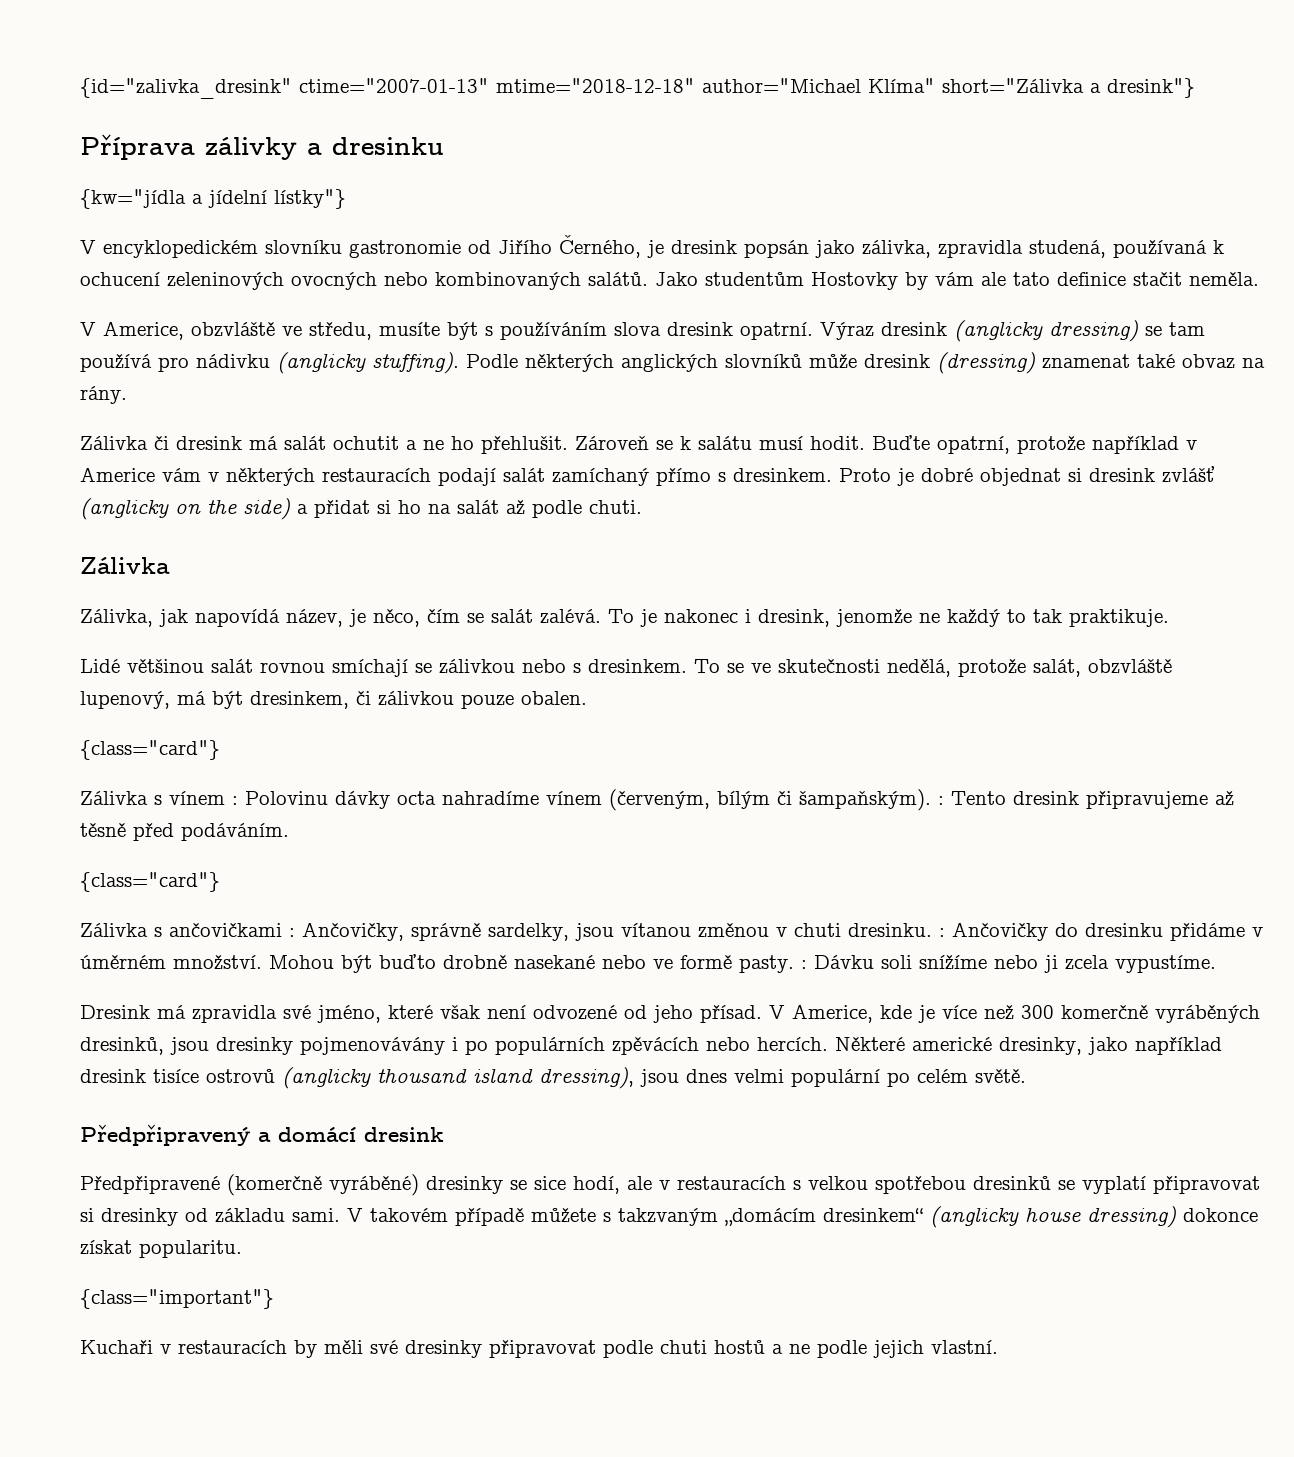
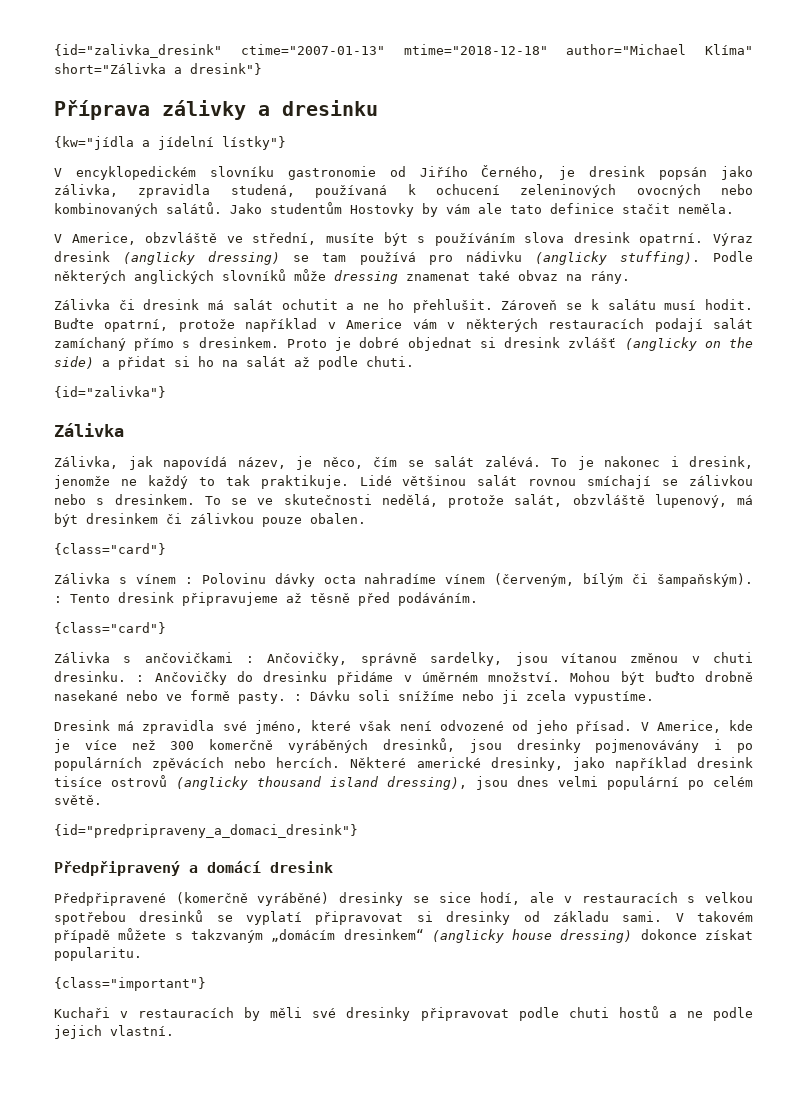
- V Americe, obzvláště ve středu, musíte být s používáním slova dresink opatrní.
+ V Americe, obzvláště ve střední, musíte být s používáním slova dresink opatrní.
- Podle některých anglických slovníků může dresink (dressing) znamenat také obvaz na rány.
+ Podle některých anglických slovníků může dressing znamenat také obvaz na rány.
+ {id="zalivka"}
- To je nakonec i dresink, jenomže ne každý to tak praktikuje.
- Lidé většinou salát rovnou smíchají se zálivkou nebo s dresinkem.
+ To je nakonec i dresink, jenomže ne každý to tak praktikuje. Lidé většinou salát rovnou smíchají se zálivkou nebo s dresinkem.
- To se ve skutečnosti nedělá, protože salát, obzvláště lupenový, má být dresinkem, či zálivkou pouze obalen.
+ To se ve skutečnosti nedělá, protože salát, obzvláště lupenový, má být dresinkem či zálivkou pouze obalen.
+ {id="predpripraveny_a_domaci_dresink"}

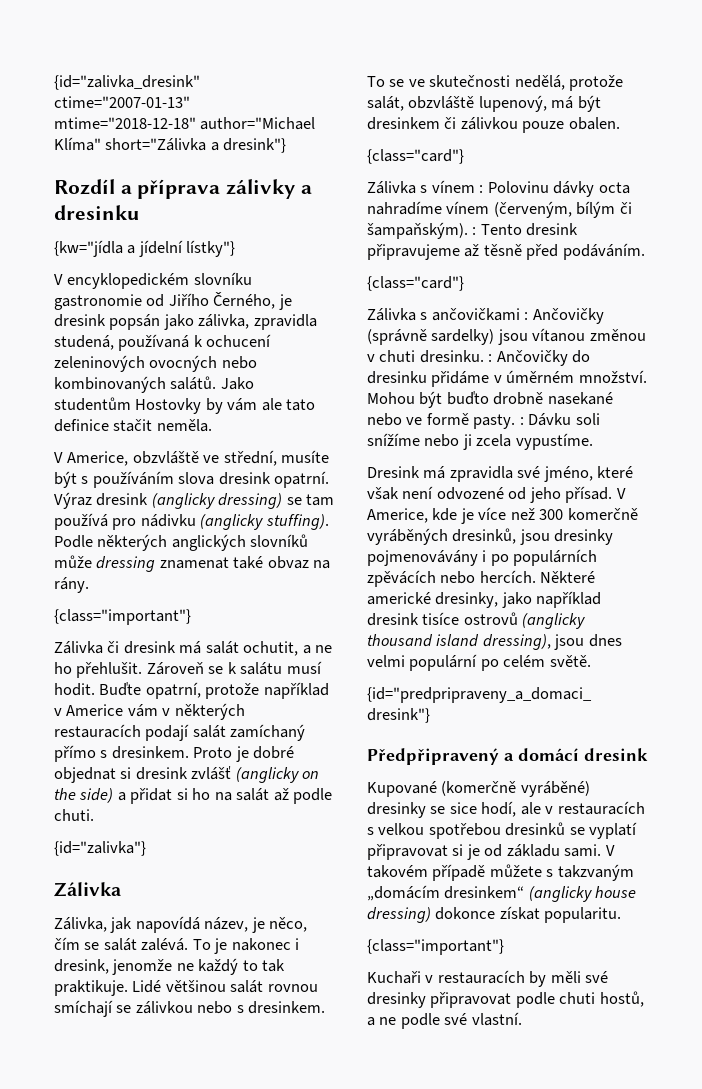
- Příprava zálivky a dresinku
+ Rozdíl a příprava zálivky a dresinku
  Podle některých anglických slovníků může dressing znamenat také obvaz na rány.
+ {class="important"}
- Zálivka či dresink má salát ochutit a ne ho přehlušit.
+ Zálivka či dresink má salát ochutit, a ne ho přehlušit.
- Zálivka s ančovičkami : Ančovičky, správně sardelky, jsou vítanou změnou v chuti dresinku. : Ančovičky do dresinku přidáme v úměrném množství.
+ Zálivka s ančovičkami : Ančovičky (správně sardelky) jsou vítanou změnou v chuti dresinku. : Ančovičky do dresinku přidáme v úměrném množství.
- Předpřipravené (komerčně vyráběné) dresinky se sice hodí, ale v restauracích s velkou spotřebou dresinků se vyplatí připravovat si dresinky od základu sami.
+ Kupované (komerčně vyráběné) dresinky se sice hodí, ale v restauracích s velkou spotřebou dresinků se vyplatí připravovat si je od základu sami.
- Kuchaři v restauracích by měli své dresinky připravovat podle chuti hostů a ne podle jejich vlastní.
+ Kuchaři v restauracích by měli své dresinky připravovat podle chuti hostů, a ne podle své vlastní.

